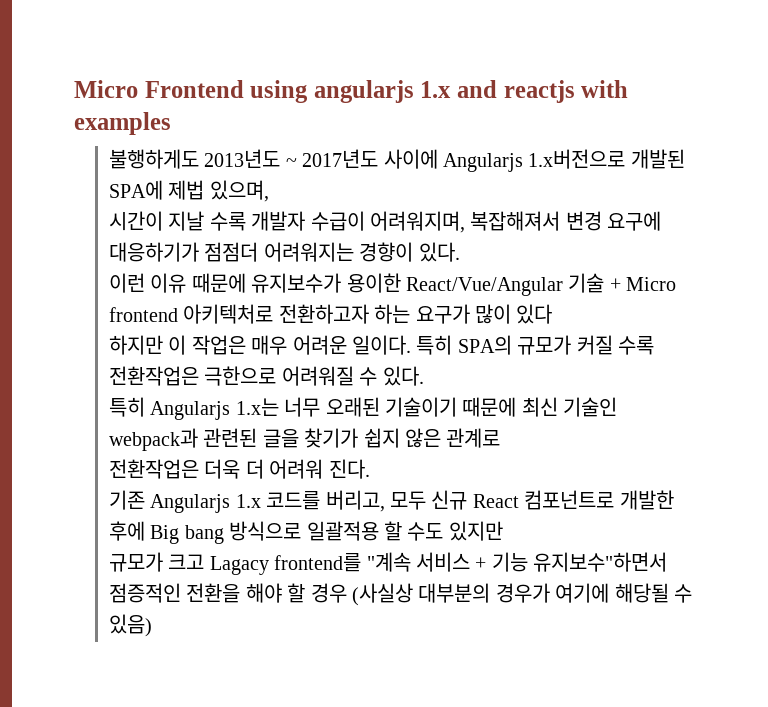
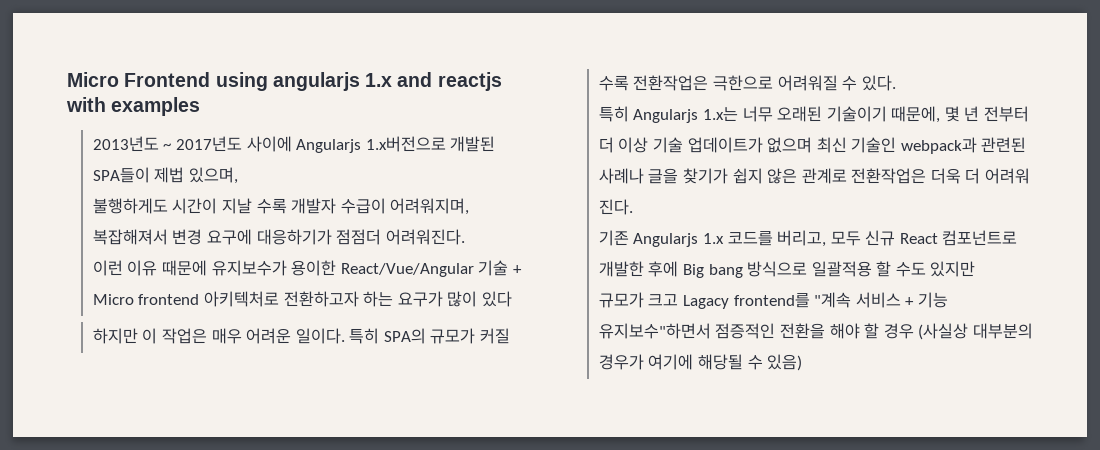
- 불행하게도 2013년도 ~ 2017년도 사이에 Angularjs 1.x버전으로 개발된 SPA에 제법 있으며,
+ 2013년도 ~ 2017년도 사이에 Angularjs 1.x버전으로 개발된 SPA들이 제법 있으며,
- 시간이 지날 수록 개발자 수급이 어려워지며, 복잡해져서 변경 요구에 대응하기가 점점더 어려워지는 경향이 있다.
+ 불행하게도 시간이 지날 수록 개발자 수급이 어려워지며, 복잡해져서 변경 요구에 대응하기가 점점더 어려워진다.
- 특히 Angularjs 1.x는 너무 오래된 기술이기 때문에 최신 기술인 webpack과 관련된 글을 찾기가 쉽지 않은 관계로
- 전환작업은 더욱 더 어려워 진다.
+ 특히 Angularjs 1.x는 너무 오래된 기술이기 때문에, 몇 년 전부터 더 이상 기술 업데이트가 없으며 최신 기술인 webpack과 관련된 사례나 글을 찾기가 쉽지 않은 관계로 전환작업은 더욱 더 어려워 진다.

